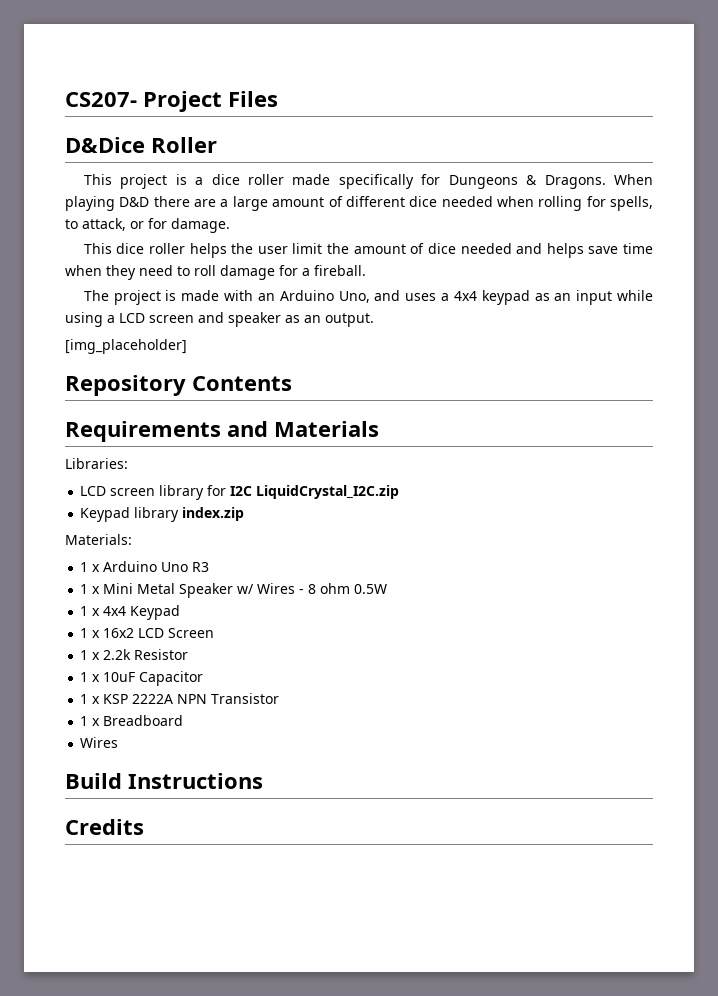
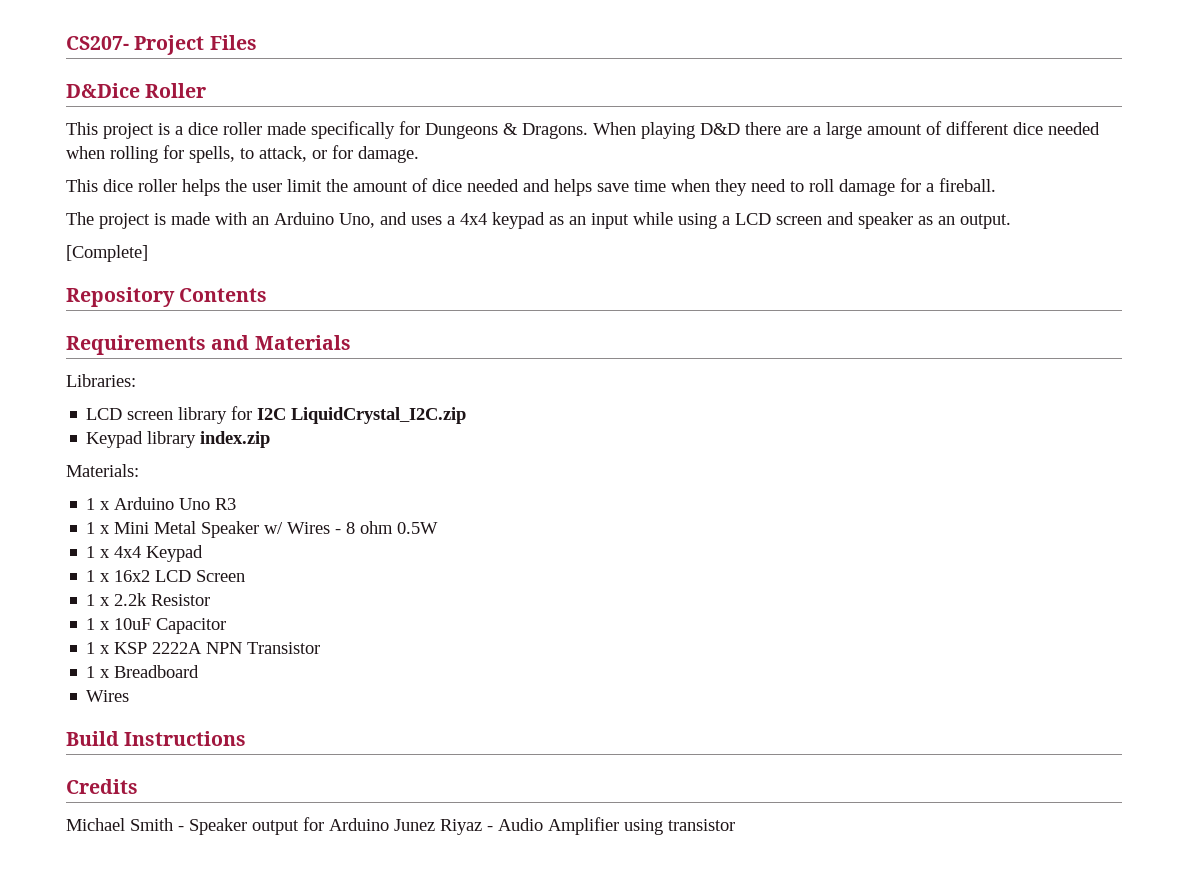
- [img_placeholder]
+ [Complete]
+ Michael Smith - Speaker output for Arduino Junez Riyaz - Audio Amplifier using transistor

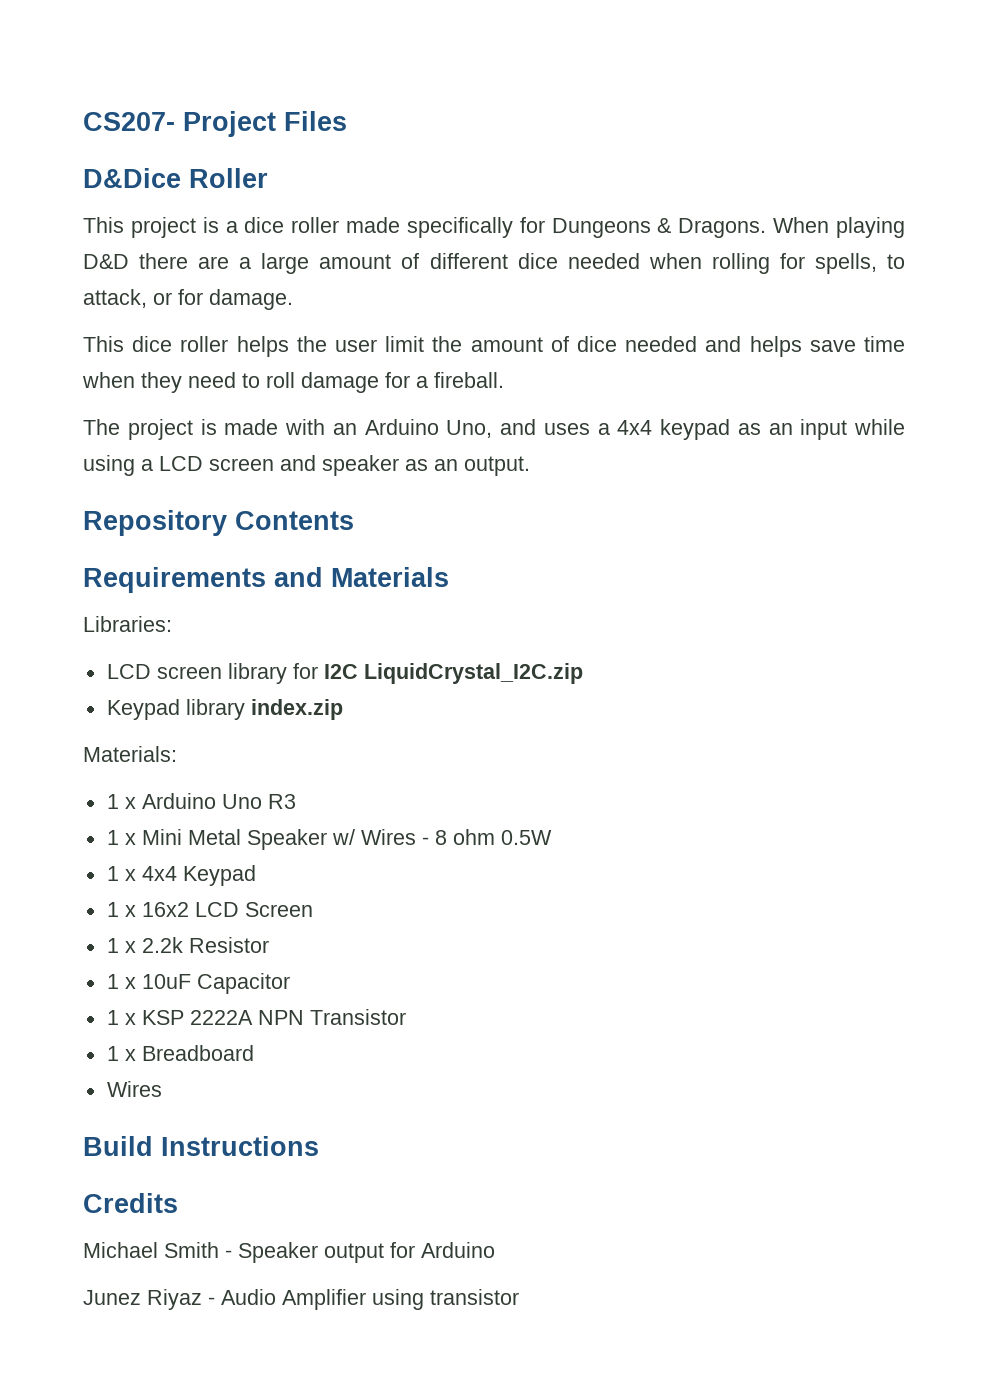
- [Complete]
- Michael Smith - Speaker output for Arduino Junez Riyaz - Audio Amplifier using transistor
+ Michael Smith - Speaker output for Arduino
+ Junez Riyaz - Audio Amplifier using transistor

